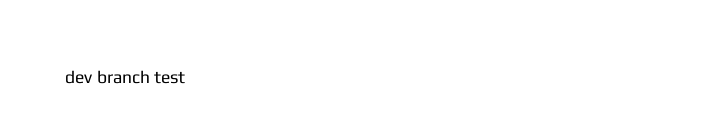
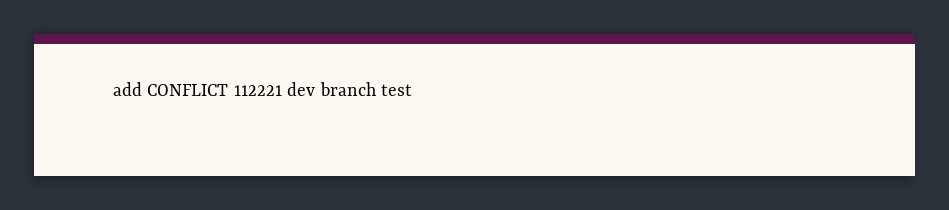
- dev branch test
+ add CONFLICT 112221 dev branch test

